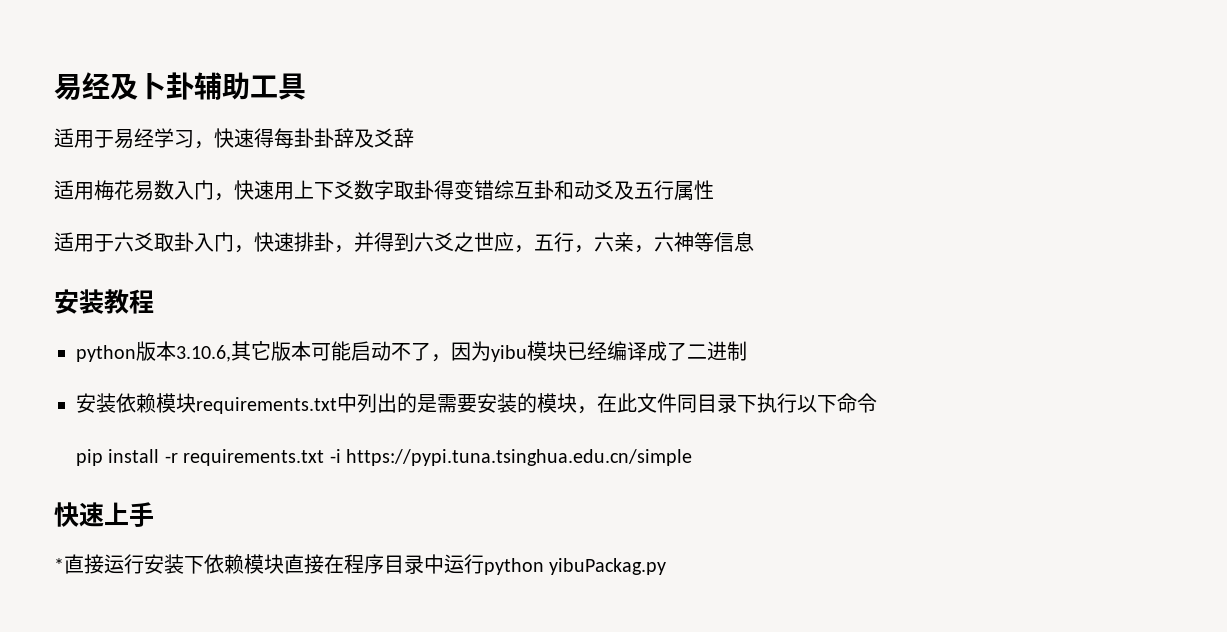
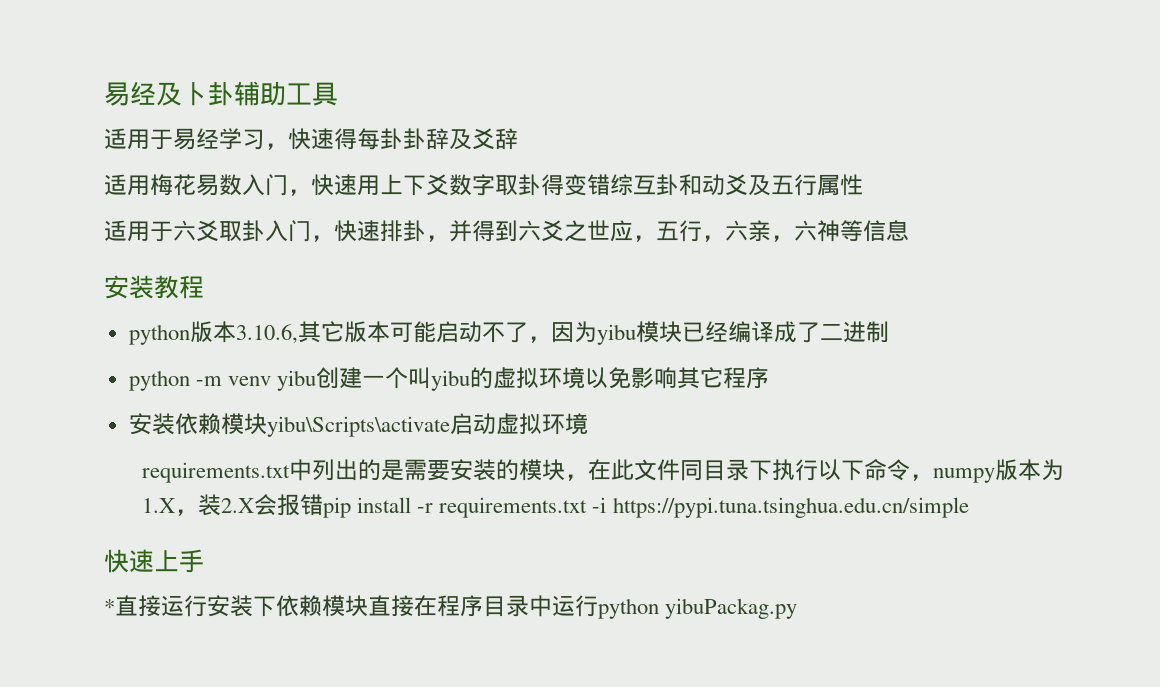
+ python -m venv yibu创建一个叫yibu的虚拟环境以免影响其它程序
- 安装依赖模块requirements.txt中列出的是需要安装的模块，在此文件同目录下执行以下命令
- pip install -r requirements.txt -i https://pypi.tuna.tsinghua.edu.cn/simple
+ 安装依赖模块yibu\Scripts\activate启动虚拟环境
+ requirements.txt中列出的是需要安装的模块，在此文件同目录下执行以下命令，numpy版本为1.X，装2.X会报错pip install -r requirements.txt -i https://pypi.tuna.tsinghua.edu.cn/simple

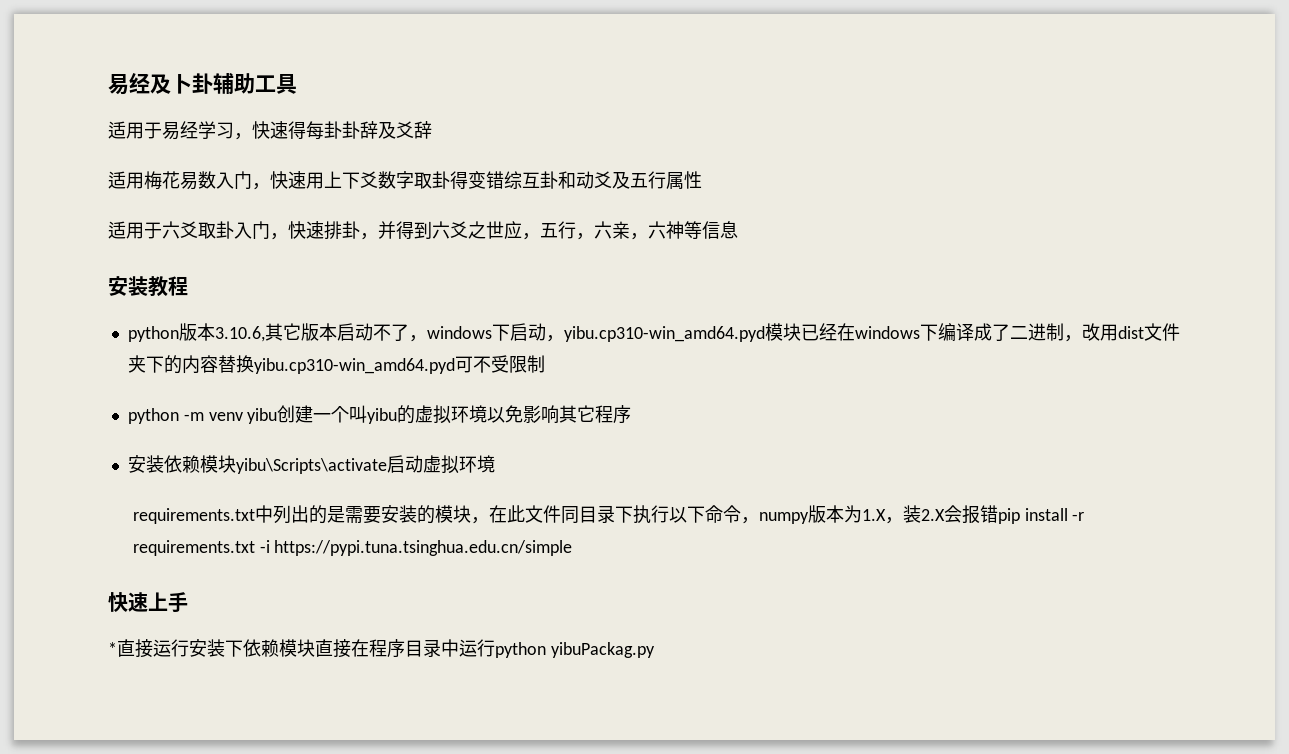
- python版本3.10.6,其它版本可能启动不了，因为yibu模块已经编译成了二进制
+ python版本3.10.6,其它版本启动不了，windows下启动，yibu.cp310-win_amd64.pyd模块已经在windows下编译成了二进制，改用dist文件夹下的内容替换yibu.cp310-win_amd64.pyd可不受限制

